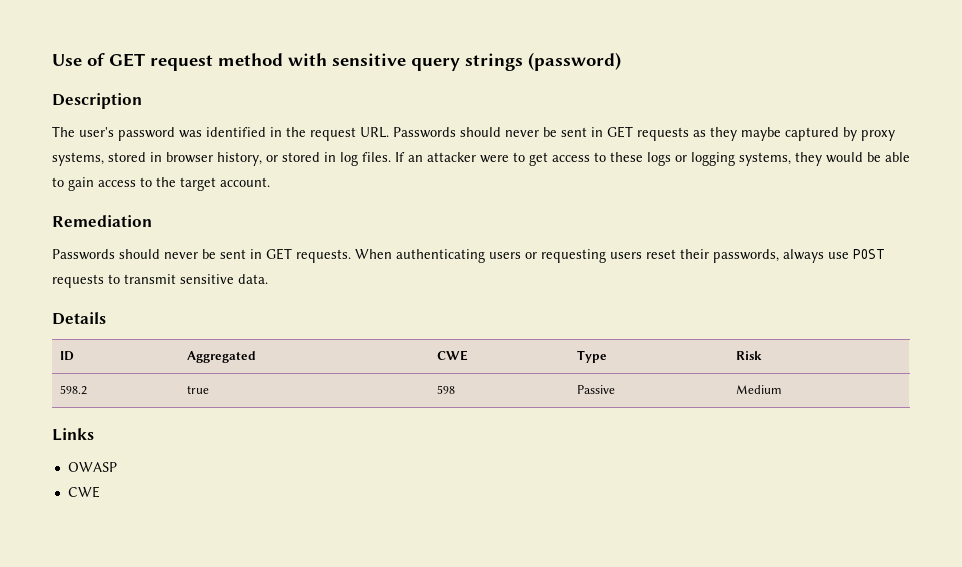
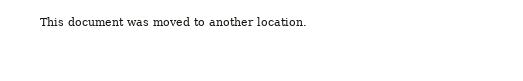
- Use of GET request method with sensitive query strings (password)
- Description
- The user's password was identified in the request URL. Passwords should never be sent in GET requests as they maybe captured by proxy systems, stored in browser history, or stored in log files. If an attacker were to get access to these logs or logging systems, they would be able to gain access to the target account.
- Remediation
- Passwords should never be sent in GET requests. When authenticating users or requesting users reset their passwords, always use POST requests to transmit sensitive data.
- Details
- ID | Aggregated | CWE | Type | Risk
- 598.2 | true | 598 | Passive | Medium
- Links
- OWASP
- CWE
+ This document was moved to another location.

